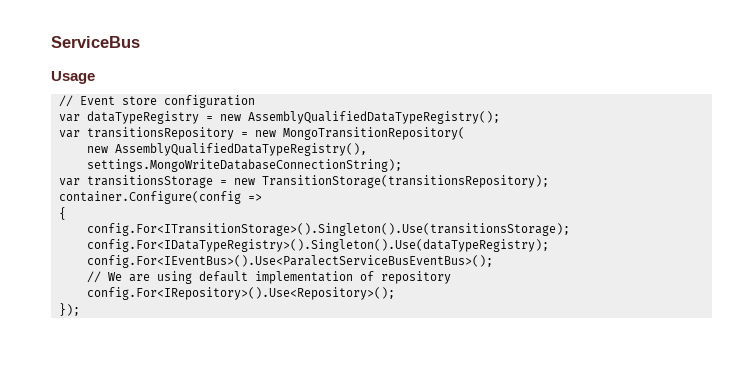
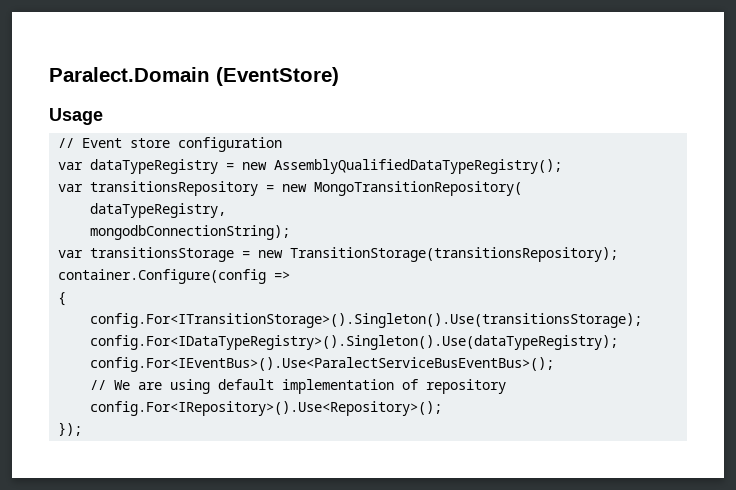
- ServiceBus
+ Paralect.Domain (EventStore)
- new AssemblyQualifiedDataTypeRegistry(),
- settings.MongoWriteDatabaseConnectionString);
+ dataTypeRegistry,
+ mongodbConnectionString);

